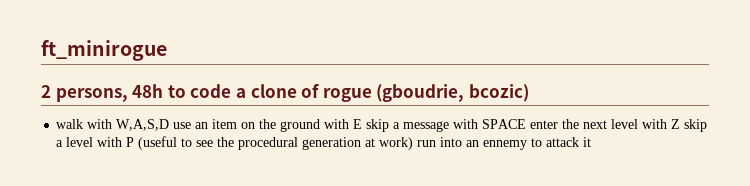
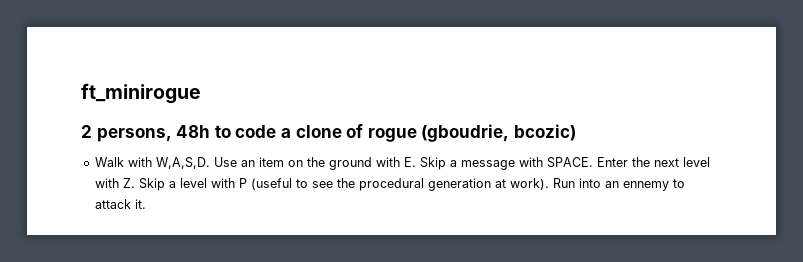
- walk with W,A,S,D use an item on the ground with E skip a message with SPACE enter the next level with Z skip a level with P (useful to see the procedural generation at work) run into an ennemy to attack it
+ Walk with W,A,S,D. Use an item on the ground with E. Skip a message with SPACE. Enter the next level with Z. Skip a level with P (useful to see the procedural generation at work). Run into an ennemy to attack it.

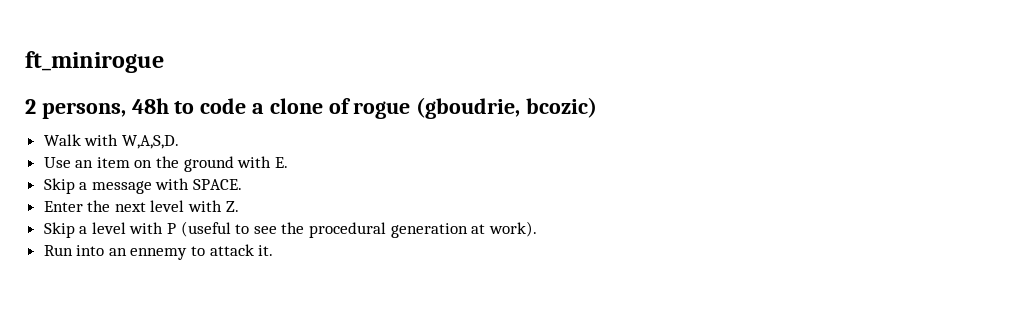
- Walk with W,A,S,D. Use an item on the ground with E. Skip a message with SPACE. Enter the next level with Z. Skip a level with P (useful to see the procedural generation at work). Run into an ennemy to attack it.
+ Walk with W,A,S,D.
+ Use an item on the ground with E.
+ Skip a message with SPACE.
+ Enter the next level with Z.
+ Skip a level with P (useful to see the procedural generation at work).
+ Run into an ennemy to attack it.

